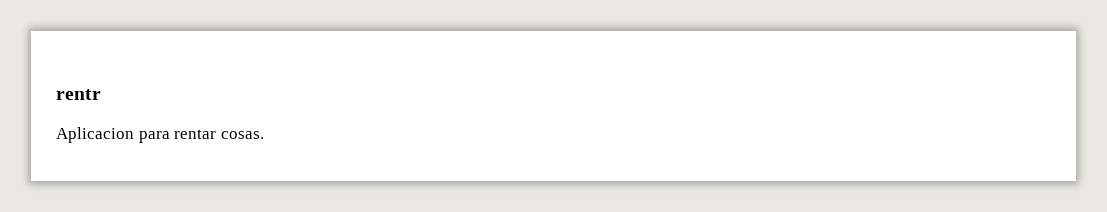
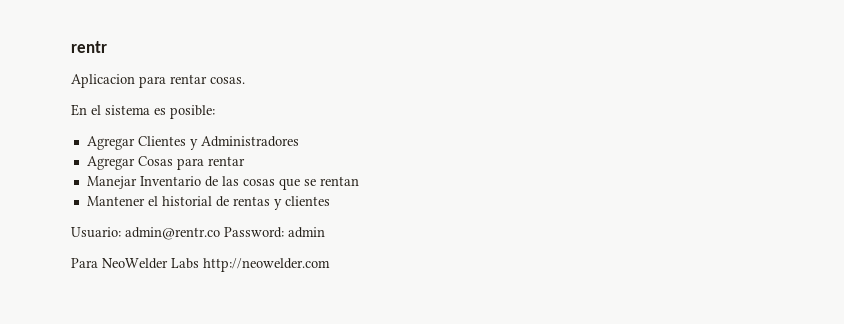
+ En el sistema es posible:
+ Agregar Clientes y Administradores
+ Agregar Cosas para rentar
+ Manejar Inventario de las cosas que se rentan
+ Mantener el historial de rentas y clientes
+ Usuario: admin@rentr.co Password: admin
+ Para NeoWelder Labs http://neowelder.com

